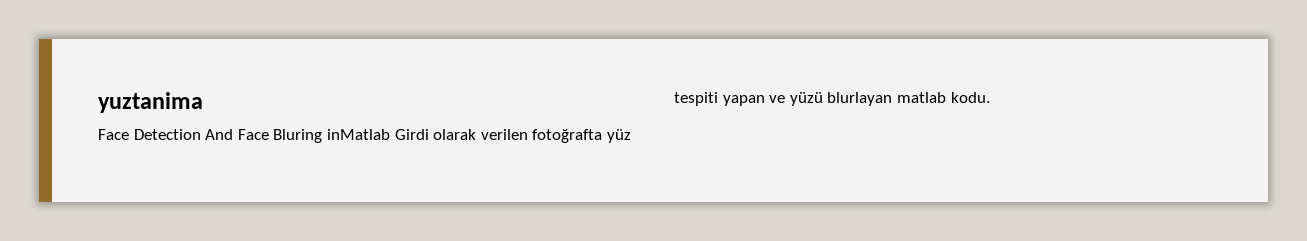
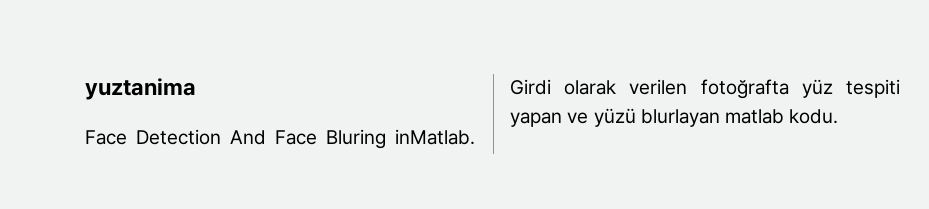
- Face Detection And Face Bluring inMatlab Girdi olarak verilen fotoğrafta yüz tespiti yapan ve yüzü blurlayan matlab kodu.
+ Face Detection And Face Bluring inMatlab. Girdi olarak verilen fotoğrafta yüz tespiti yapan ve yüzü blurlayan matlab kodu.

